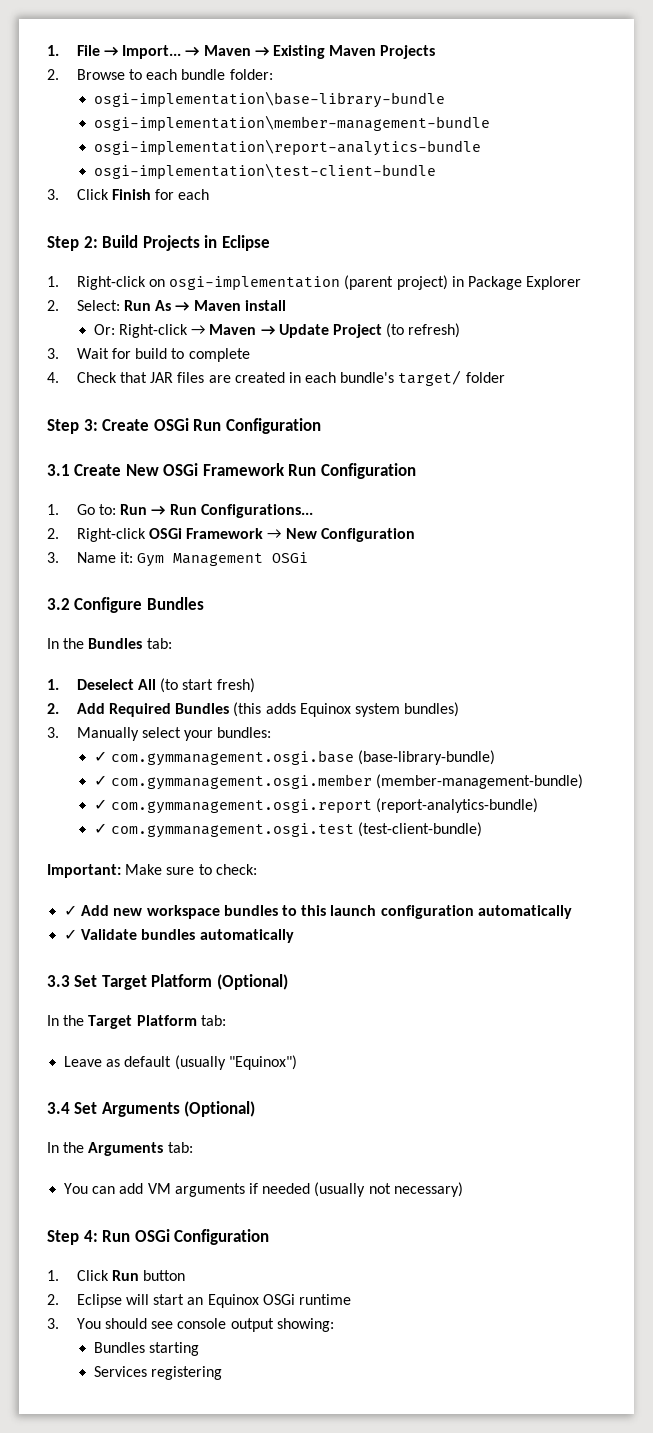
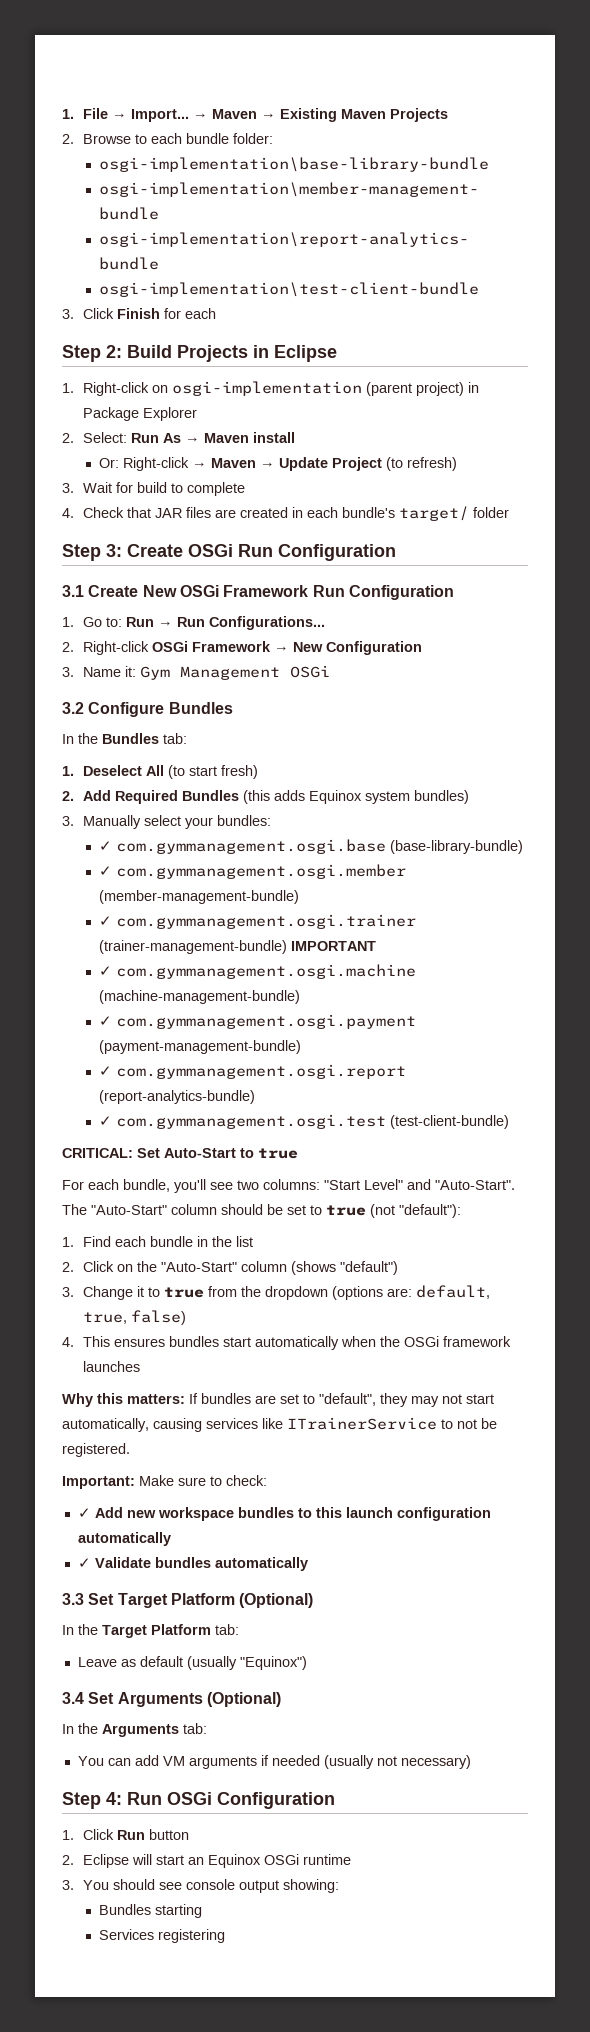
+ ✓ com.gymmanagement.osgi.trainer (trainer-management-bundle) IMPORTANT
+ ✓ com.gymmanagement.osgi.machine (machine-management-bundle)
+ ✓ com.gymmanagement.osgi.payment (payment-management-bundle)
+ CRITICAL: Set Auto-Start to true
+ For each bundle, you'll see two columns: "Start Level" and "Auto-Start". The "Auto-Start" column should be set to true (not "default"):
+ 1. Find each bundle in the list
+ 2. Click on the "Auto-Start" column (shows "default")
+ 3. Change it to true from the dropdown (options are: default, true, false)
+ 4. This ensures bundles start automatically when the OSGi framework launches
+ Why this matters: If bundles are set to "default", they may not start automatically, causing services like ITrainerService to not be registered.

